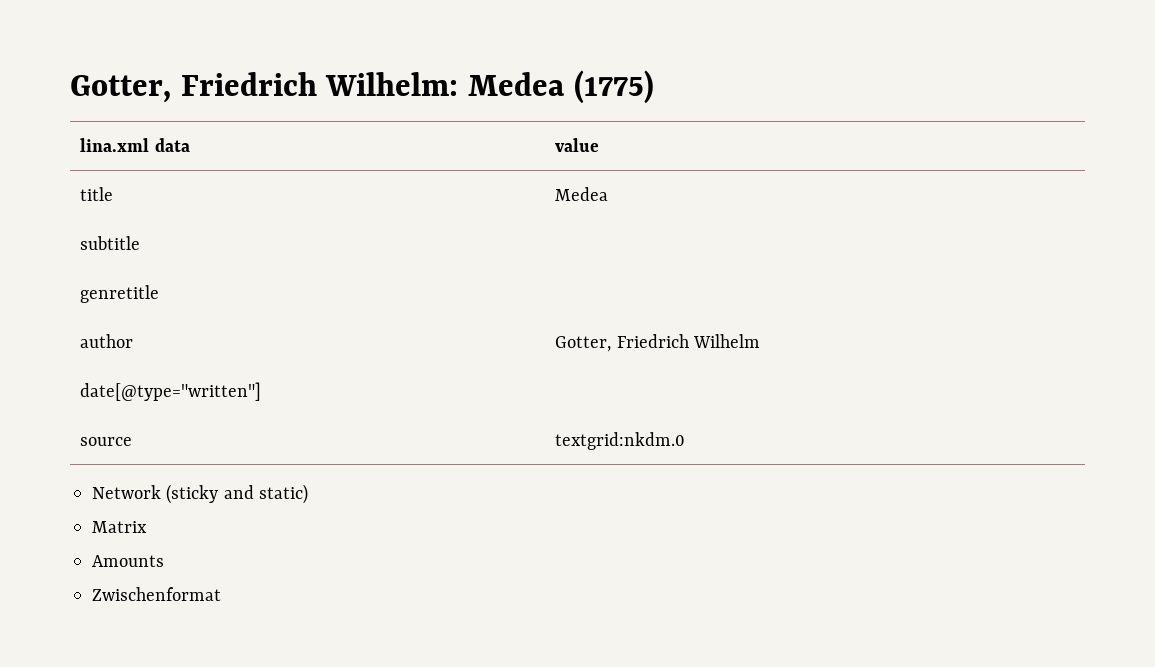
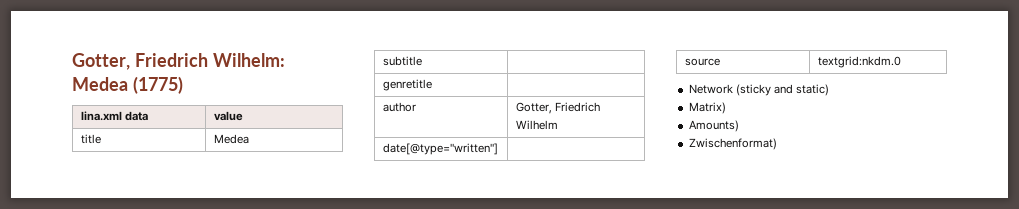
- Matrix
- Amounts
- Zwischenformat
+ Matrix)
+ Amounts)
+ Zwischenformat)

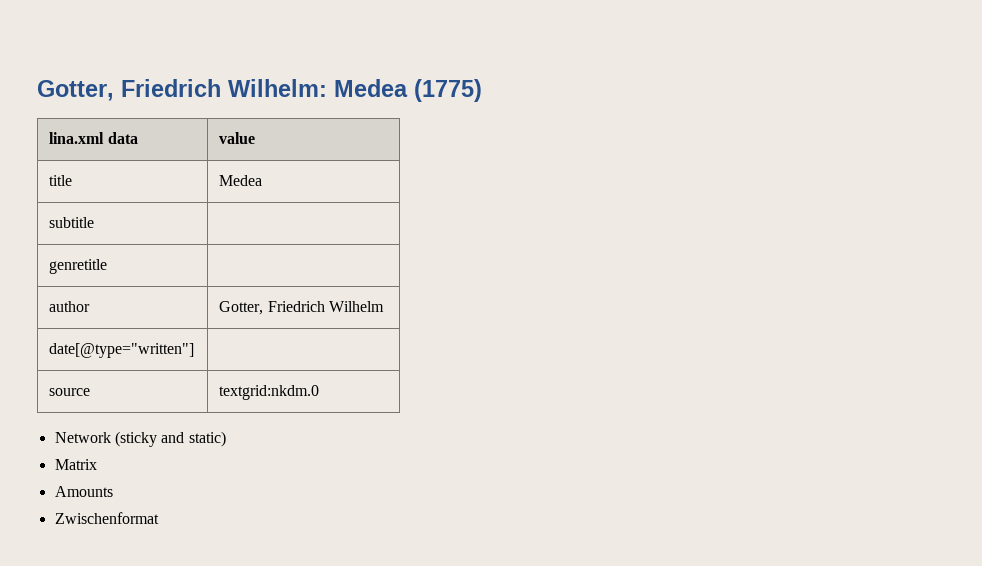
- Matrix)
- Amounts)
- Zwischenformat)
+ Matrix
+ Amounts
+ Zwischenformat

